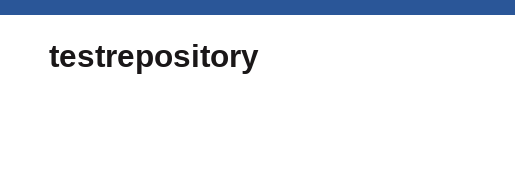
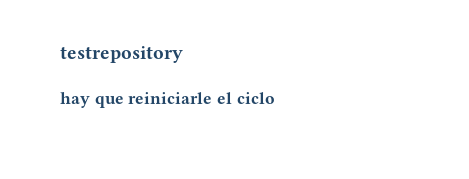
+ hay que reiniciarle el ciclo

